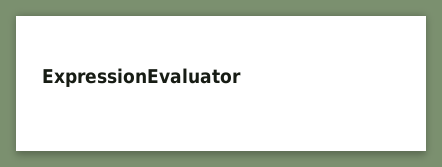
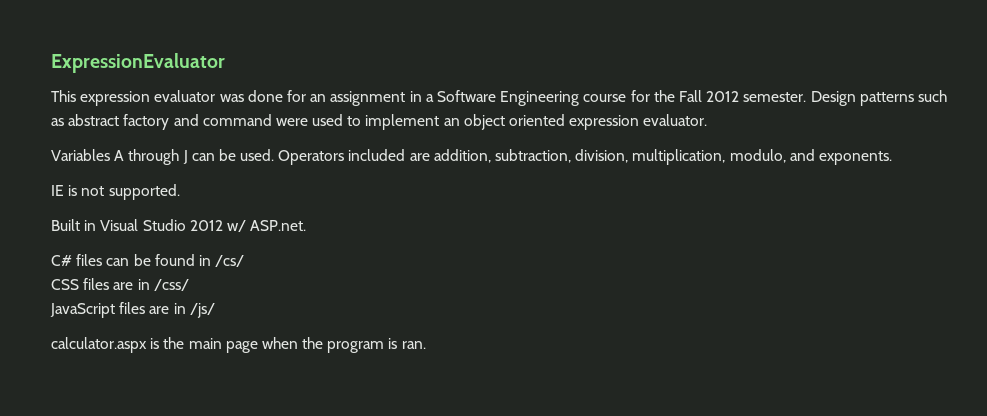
+ This expression evaluator was done for an assignment in a Software Engineering course for the Fall 2012 semester. Design patterns such as abstract factory and command were used to implement an object oriented expression evaluator.
+ Variables A through J can be used. Operators included are addition, subtraction, division, multiplication, modulo, and exponents.
+ IE is not supported.
+ Built in Visual Studio 2012 w/ ASP.net.
+ C# files can be found in /cs/
+ CSS files are in /css/
+ JavaScript files are in /js/
+ calculator.aspx is the main page when the program is ran.

